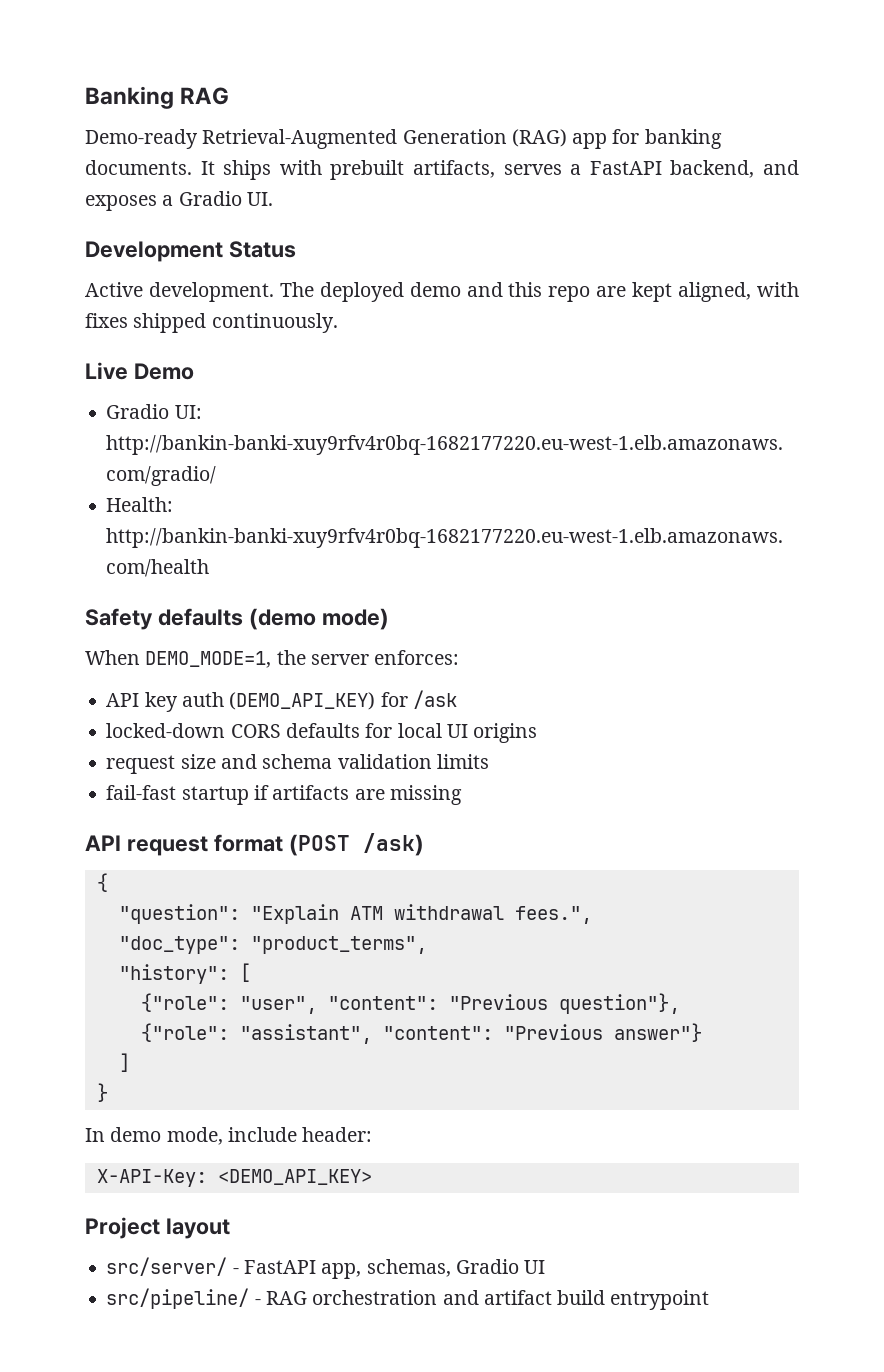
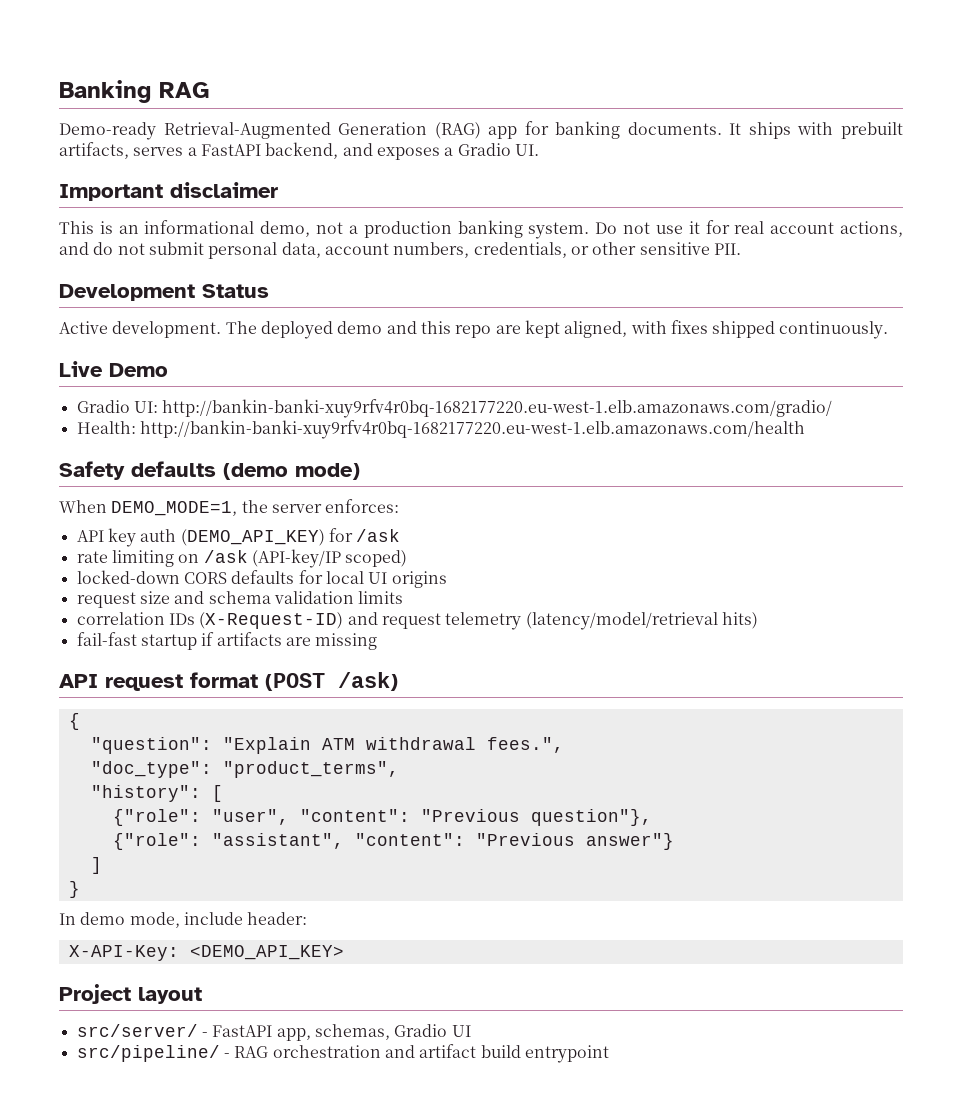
+ Important disclaimer
+ This is an informational demo, not a production banking system. Do not use it for real account actions, and do not submit personal data, account numbers, credentials, or other sensitive PII.
+ rate limiting on /ask (API-key/IP scoped)
+ correlation IDs (X-Request-ID) and request telemetry (latency/model/retrieval hits)

